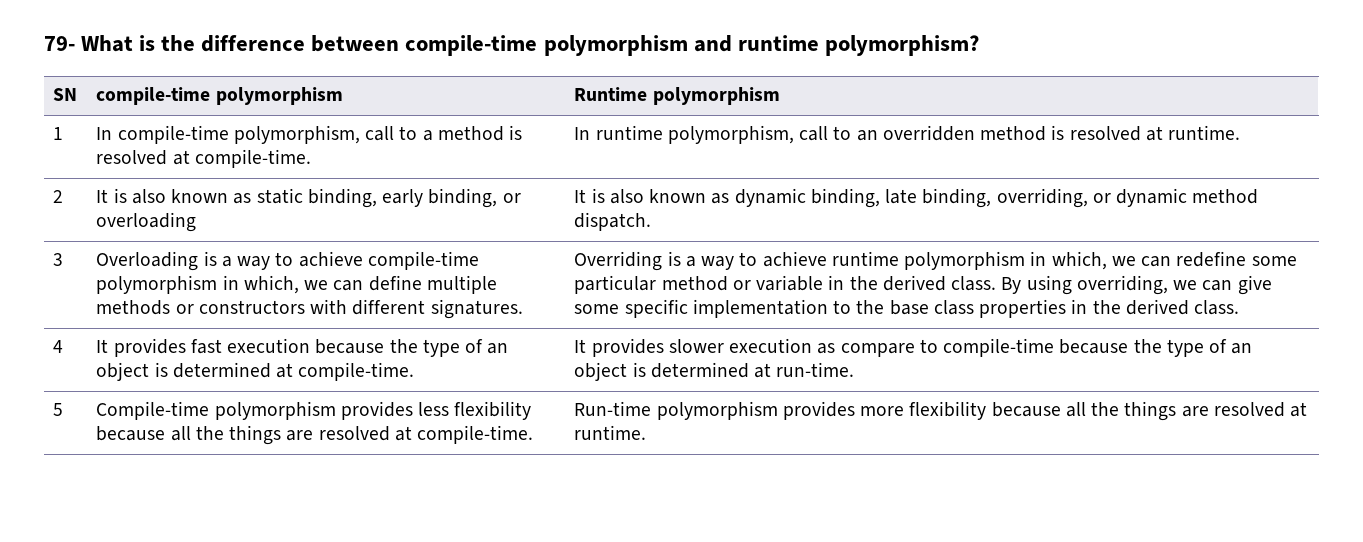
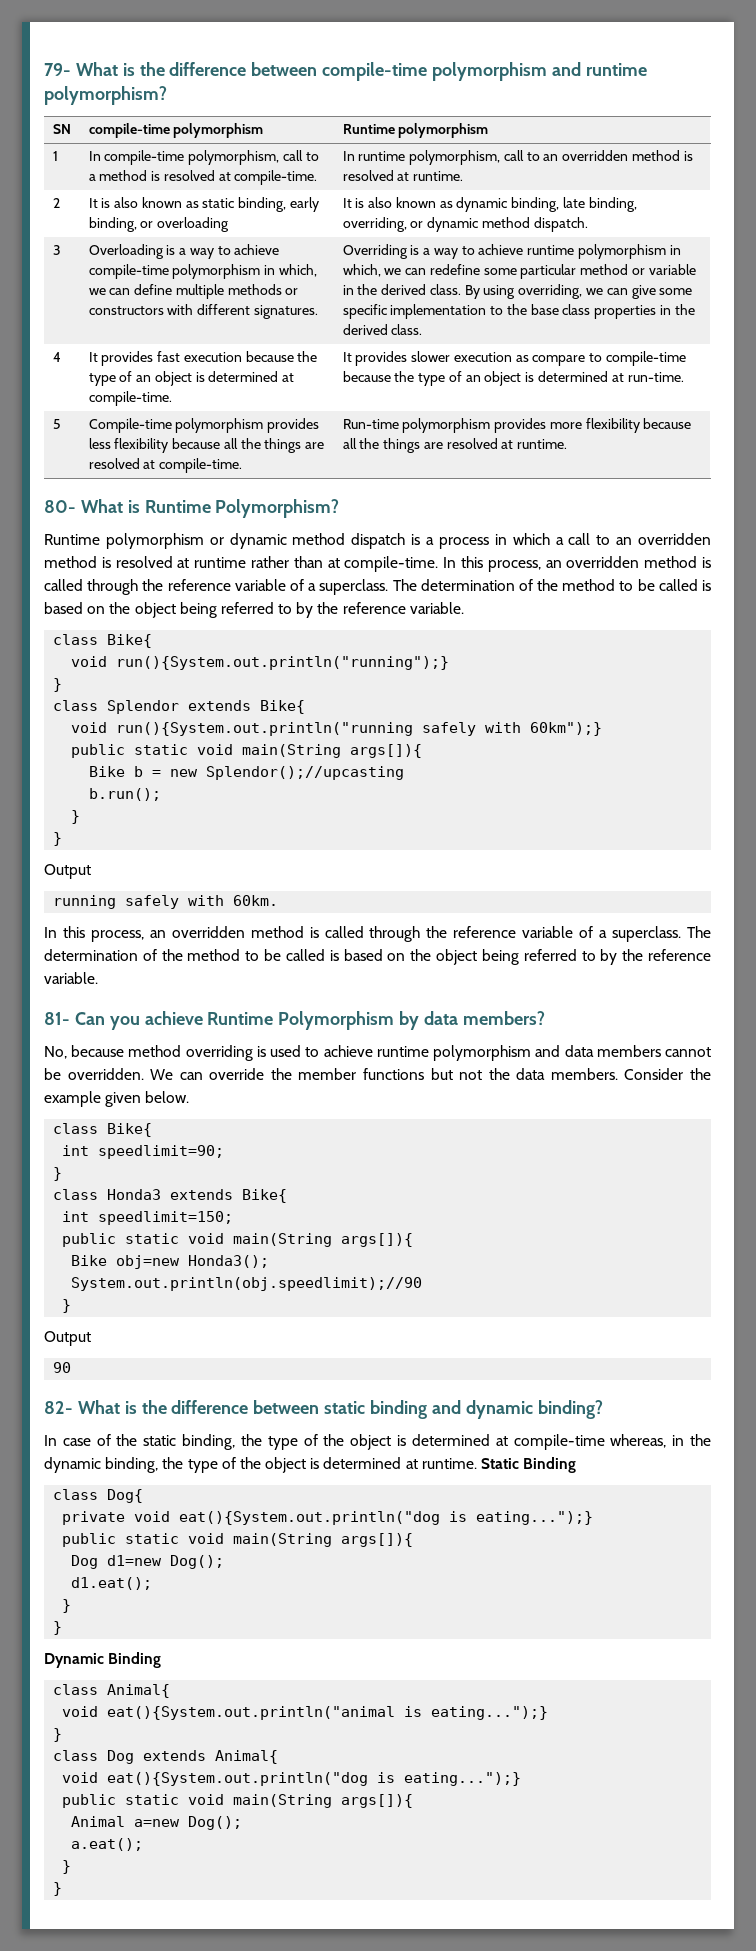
+ 80- What is Runtime Polymorphism?
+ Runtime polymorphism or dynamic method dispatch is a process in which a call to an overridden method is resolved at runtime rather than at compile-time. In this process, an overridden method is called through the reference variable of a superclass. The determination of the method to be called is based on the object being referred to by the reference variable.
+ class Bike{
+ void run(){System.out.println("running");}
+ }
+ class Splendor extends Bike{
+ void run(){System.out.println("running safely with 60km");}
+ public static void main(String args[]){
+ Bike b = new Splendor();//upcasting
+ b.run();
+ }
+ }
+ Output
+ running safely with 60km.
+ In this process, an overridden method is called through the reference variable of a superclass. The determination of the method to be called is based on the object being referred to by the reference variable.
+ 81- Can you achieve Runtime Polymorphism by data members?
+ No, because method overriding is used to achieve runtime polymorphism and data members cannot be overridden. We can override the member functions but not the data members. Consider the example given below.
+ class Bike{
+ int speedlimit=90;
+ }
+ class Honda3 extends Bike{
+ int speedlimit=150;
+ public static void main(String args[]){
+ Bike obj=new Honda3();
+ System.out.println(obj.speedlimit);//90
+ }
+ Output
+ 90
+ 82- What is the difference between static binding and dynamic binding?
+ In case of the static binding, the type of the object is determined at compile-time whereas, in the dynamic binding, the type of the object is determined at runtime. Static Binding
+ class Dog{
+ private void eat(){System.out.println("dog is eating...");}
+ public static void main(String args[]){
+ Dog d1=new Dog();
+ d1.eat();
+ }
+ }
+ Dynamic Binding
+ class Animal{
+ void eat(){System.out.println("animal is eating...");}
+ }
+ class Dog extends Animal{
+ void eat(){System.out.println("dog is eating...");}
+ public static void main(String args[]){
+ Animal a=new Dog();
+ a.eat();
+ }
+ }

